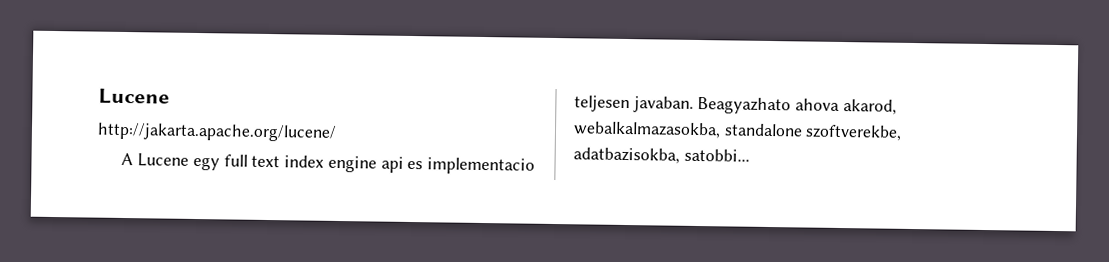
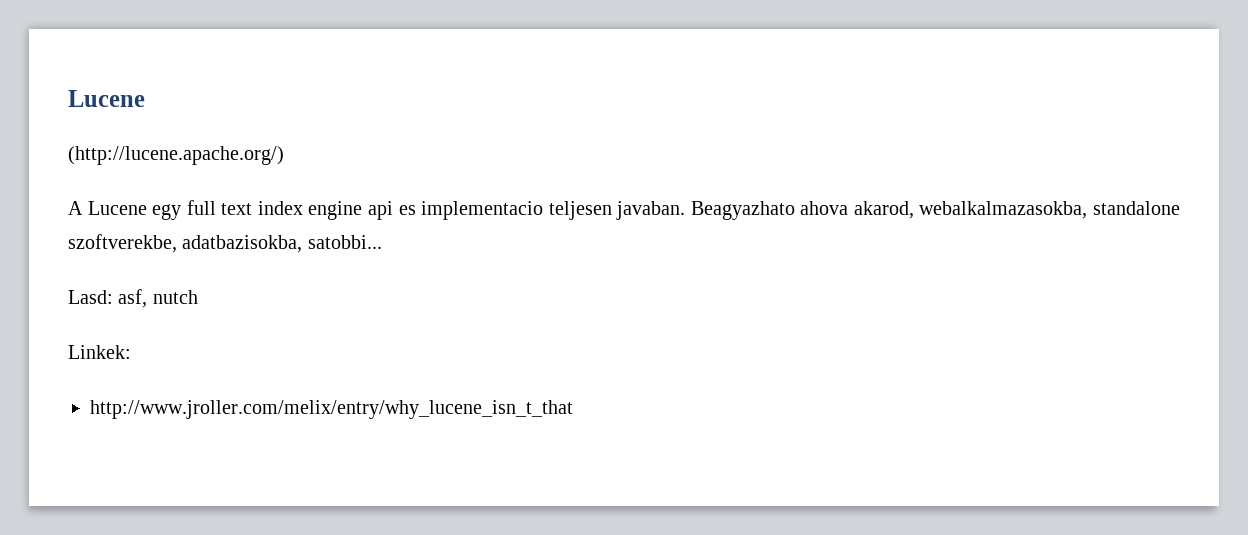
- http://jakarta.apache.org/lucene/
+ (http://lucene.apache.org/)
+ Lasd: asf, nutch
+ Linkek:
+ http://www.jroller.com/melix/entry/why_lucene_isn_t_that

